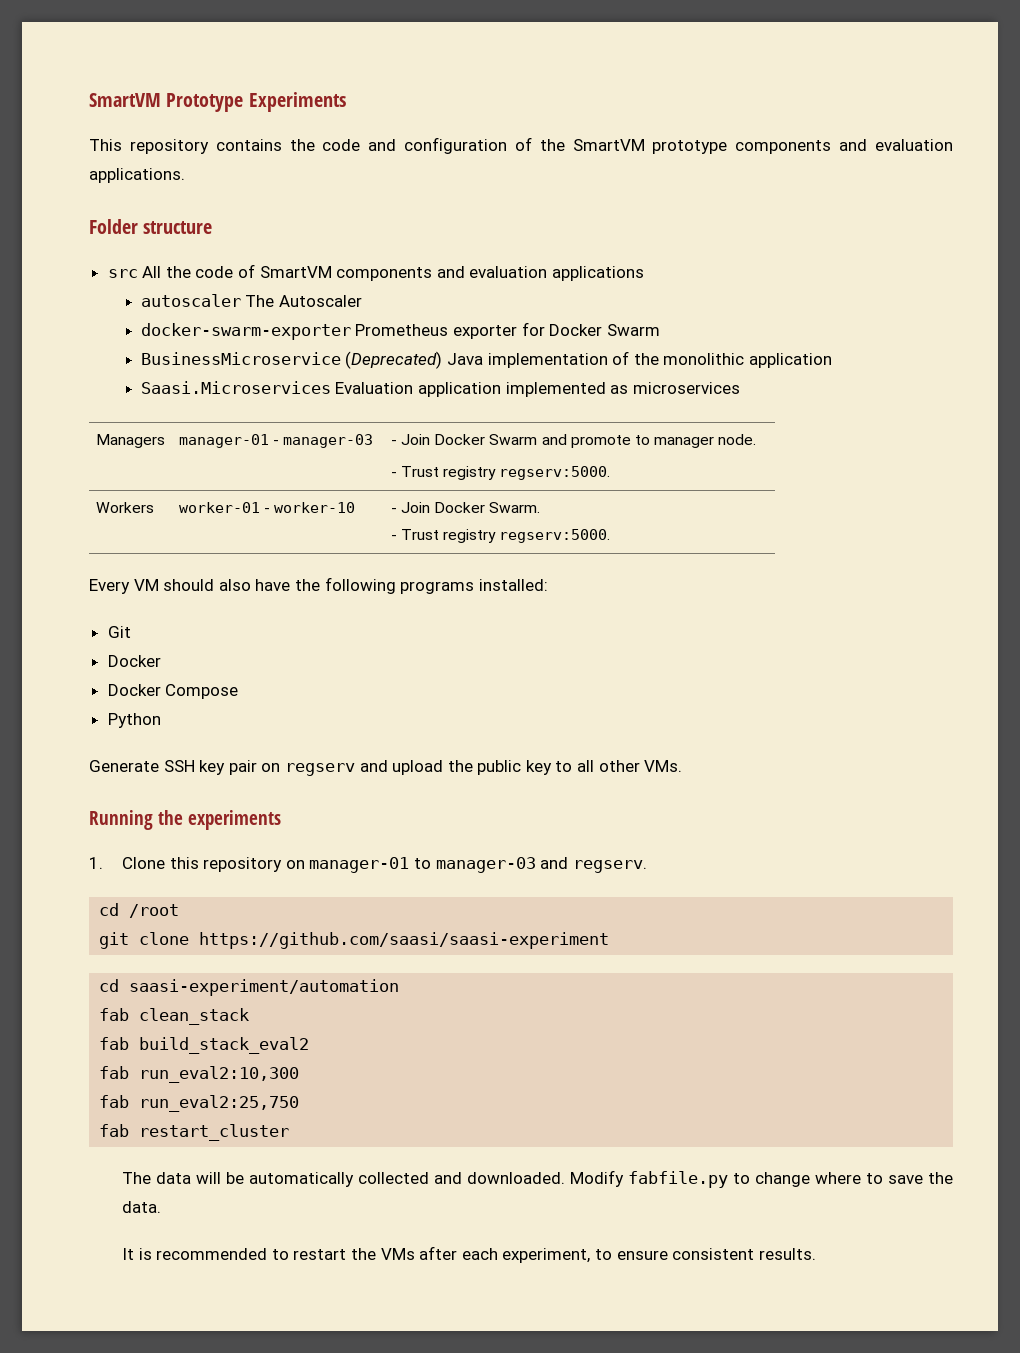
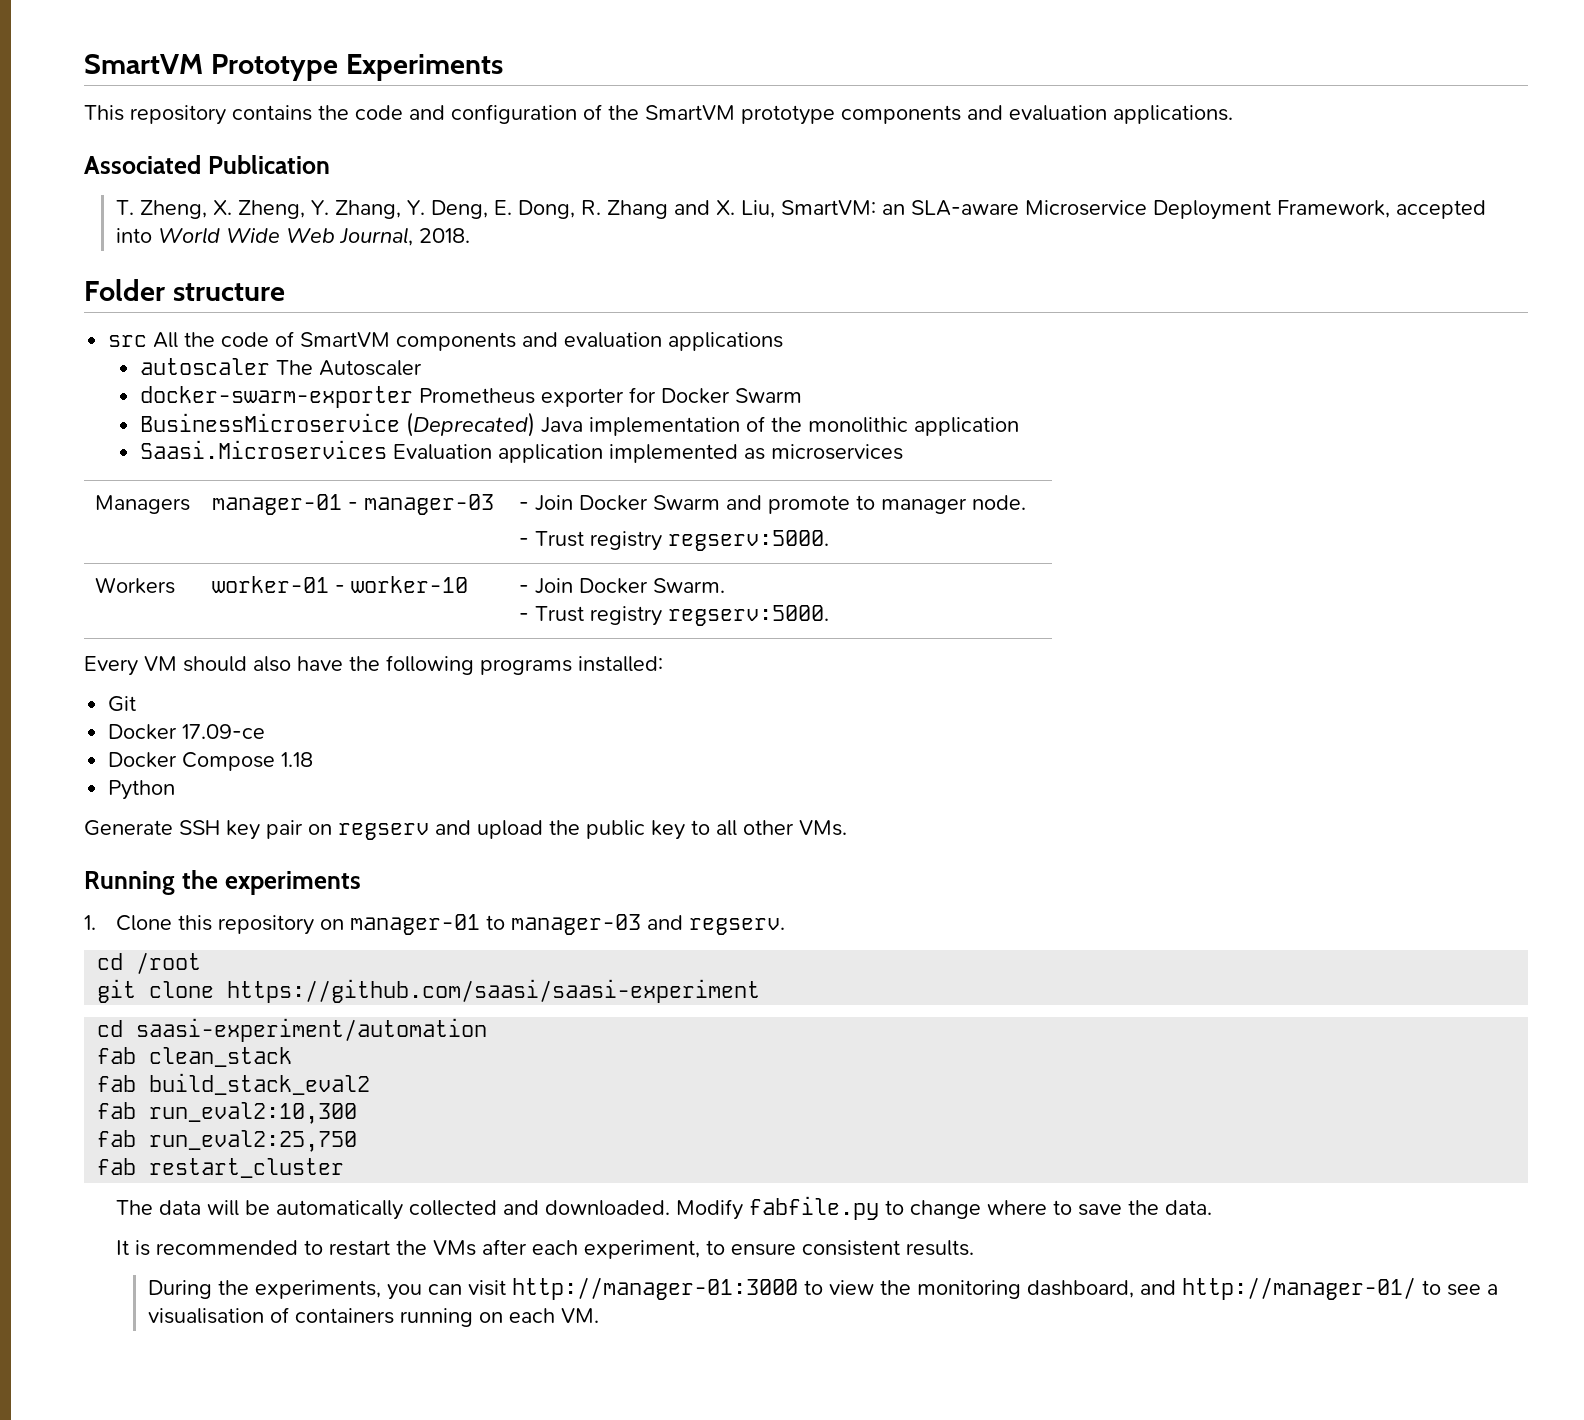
+ Associated Publication
+ T. Zheng, X. Zheng, Y. Zhang, Y. Deng, E. Dong, R. Zhang and X. Liu, SmartVM: an SLA-aware Microservice Deployment Framework, accepted into World Wide Web Journal, 2018.
  Git
- Docker
+ Docker 17.09-ce
- Docker Compose
+ Docker Compose 1.18
+ During the experiments, you can visit http://manager-01:3000 to view the monitoring dashboard, and http://manager-01/ to see a visualisation of containers running on each VM.

